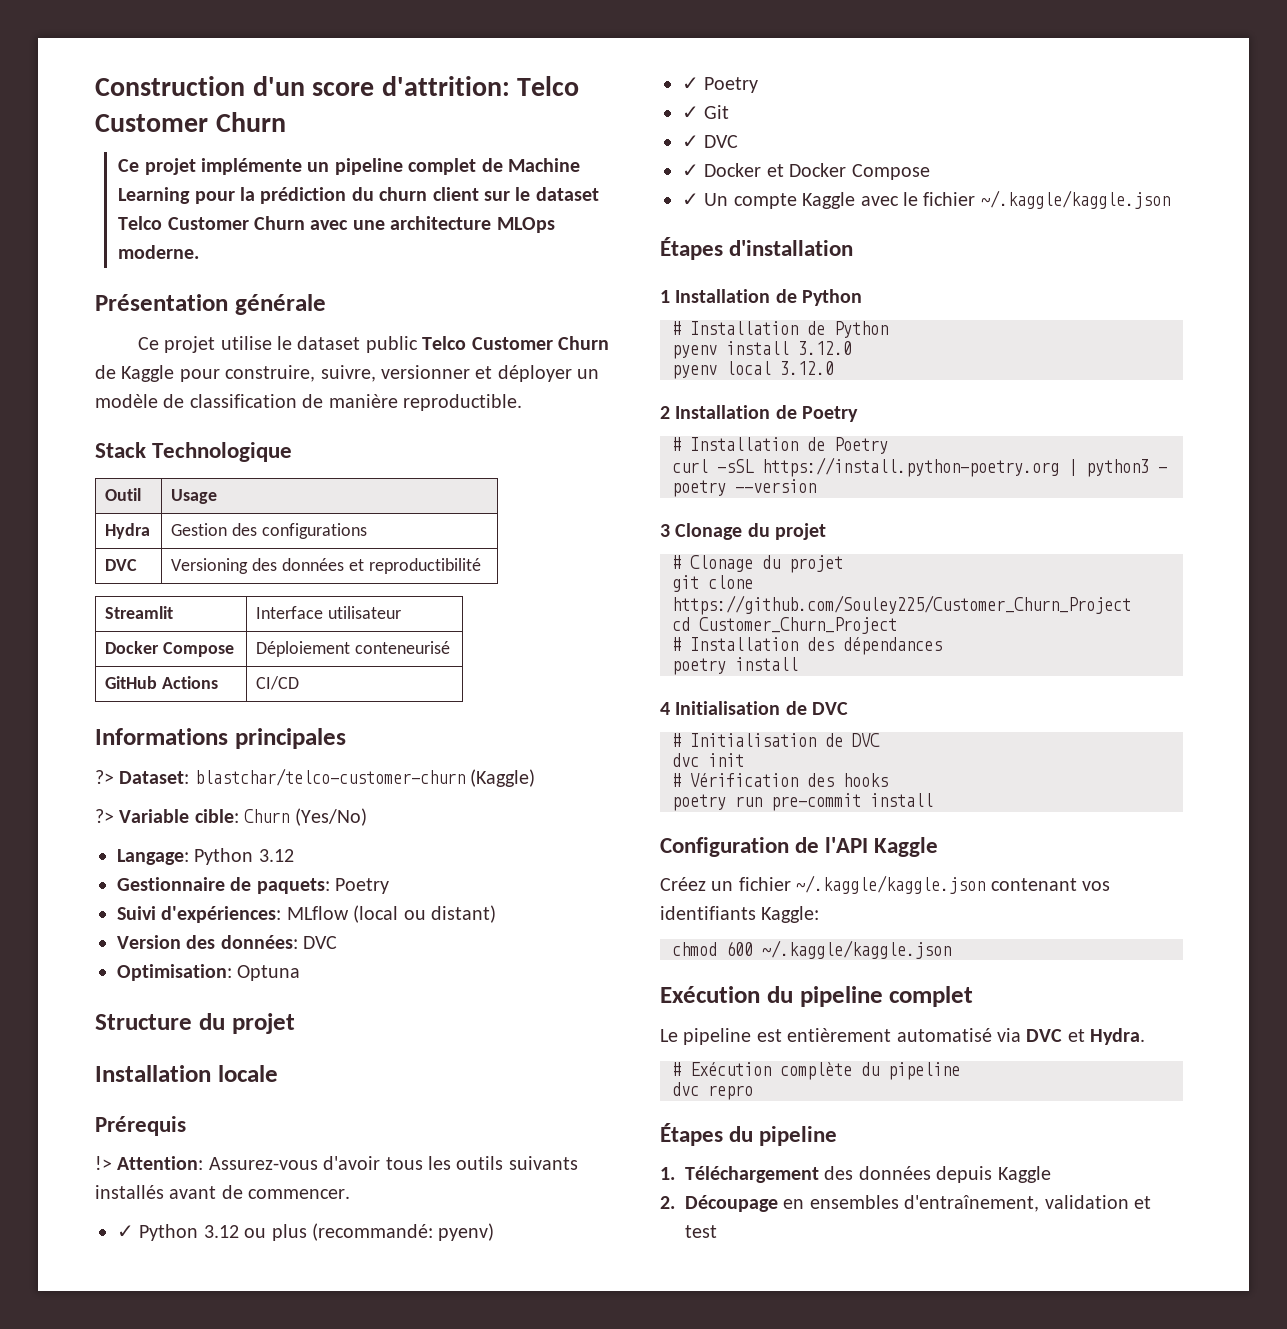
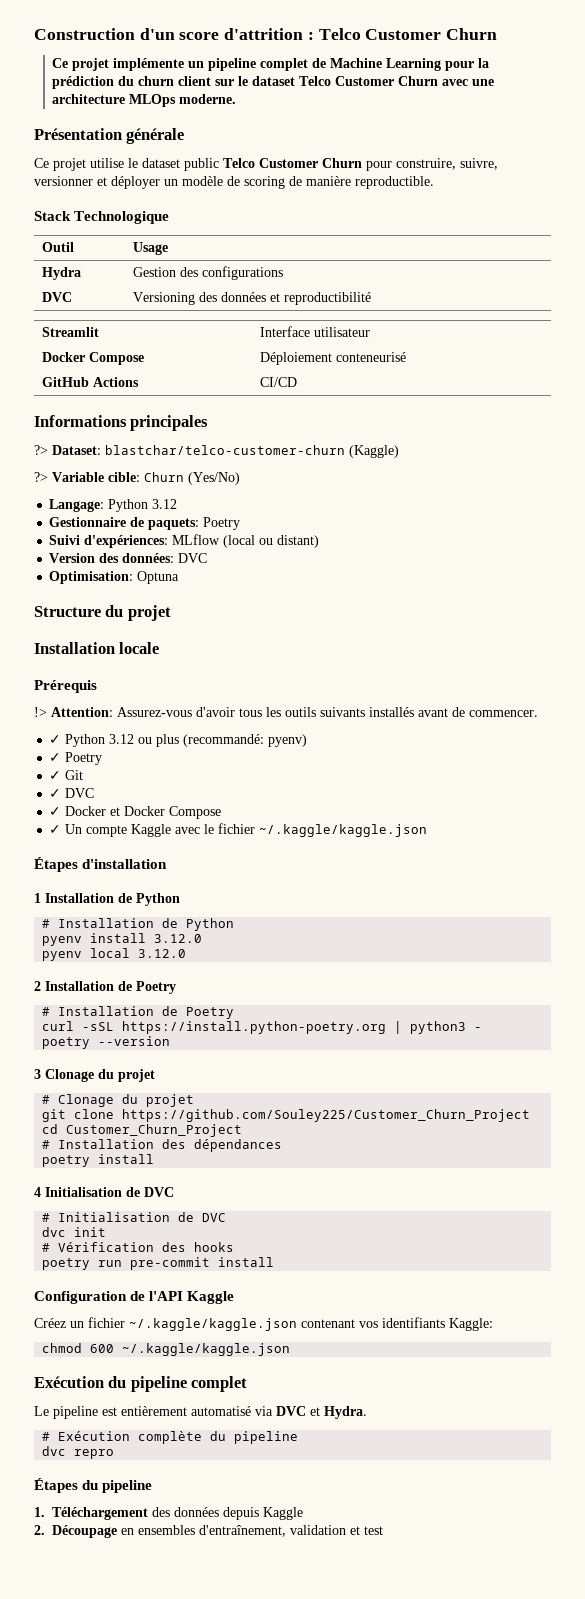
- Construction d'un score d'attrition: Telco Customer Churn
+ Construction d'un score d'attrition : Telco Customer Churn
- Ce projet utilise le dataset public Telco Customer Churn de Kaggle pour construire, suivre, versionner et déployer un modèle de classification de manière reproductible.
+ Ce projet utilise le dataset public Telco Customer Churn pour construire, suivre, versionner et déployer un modèle de scoring de manière reproductible.

